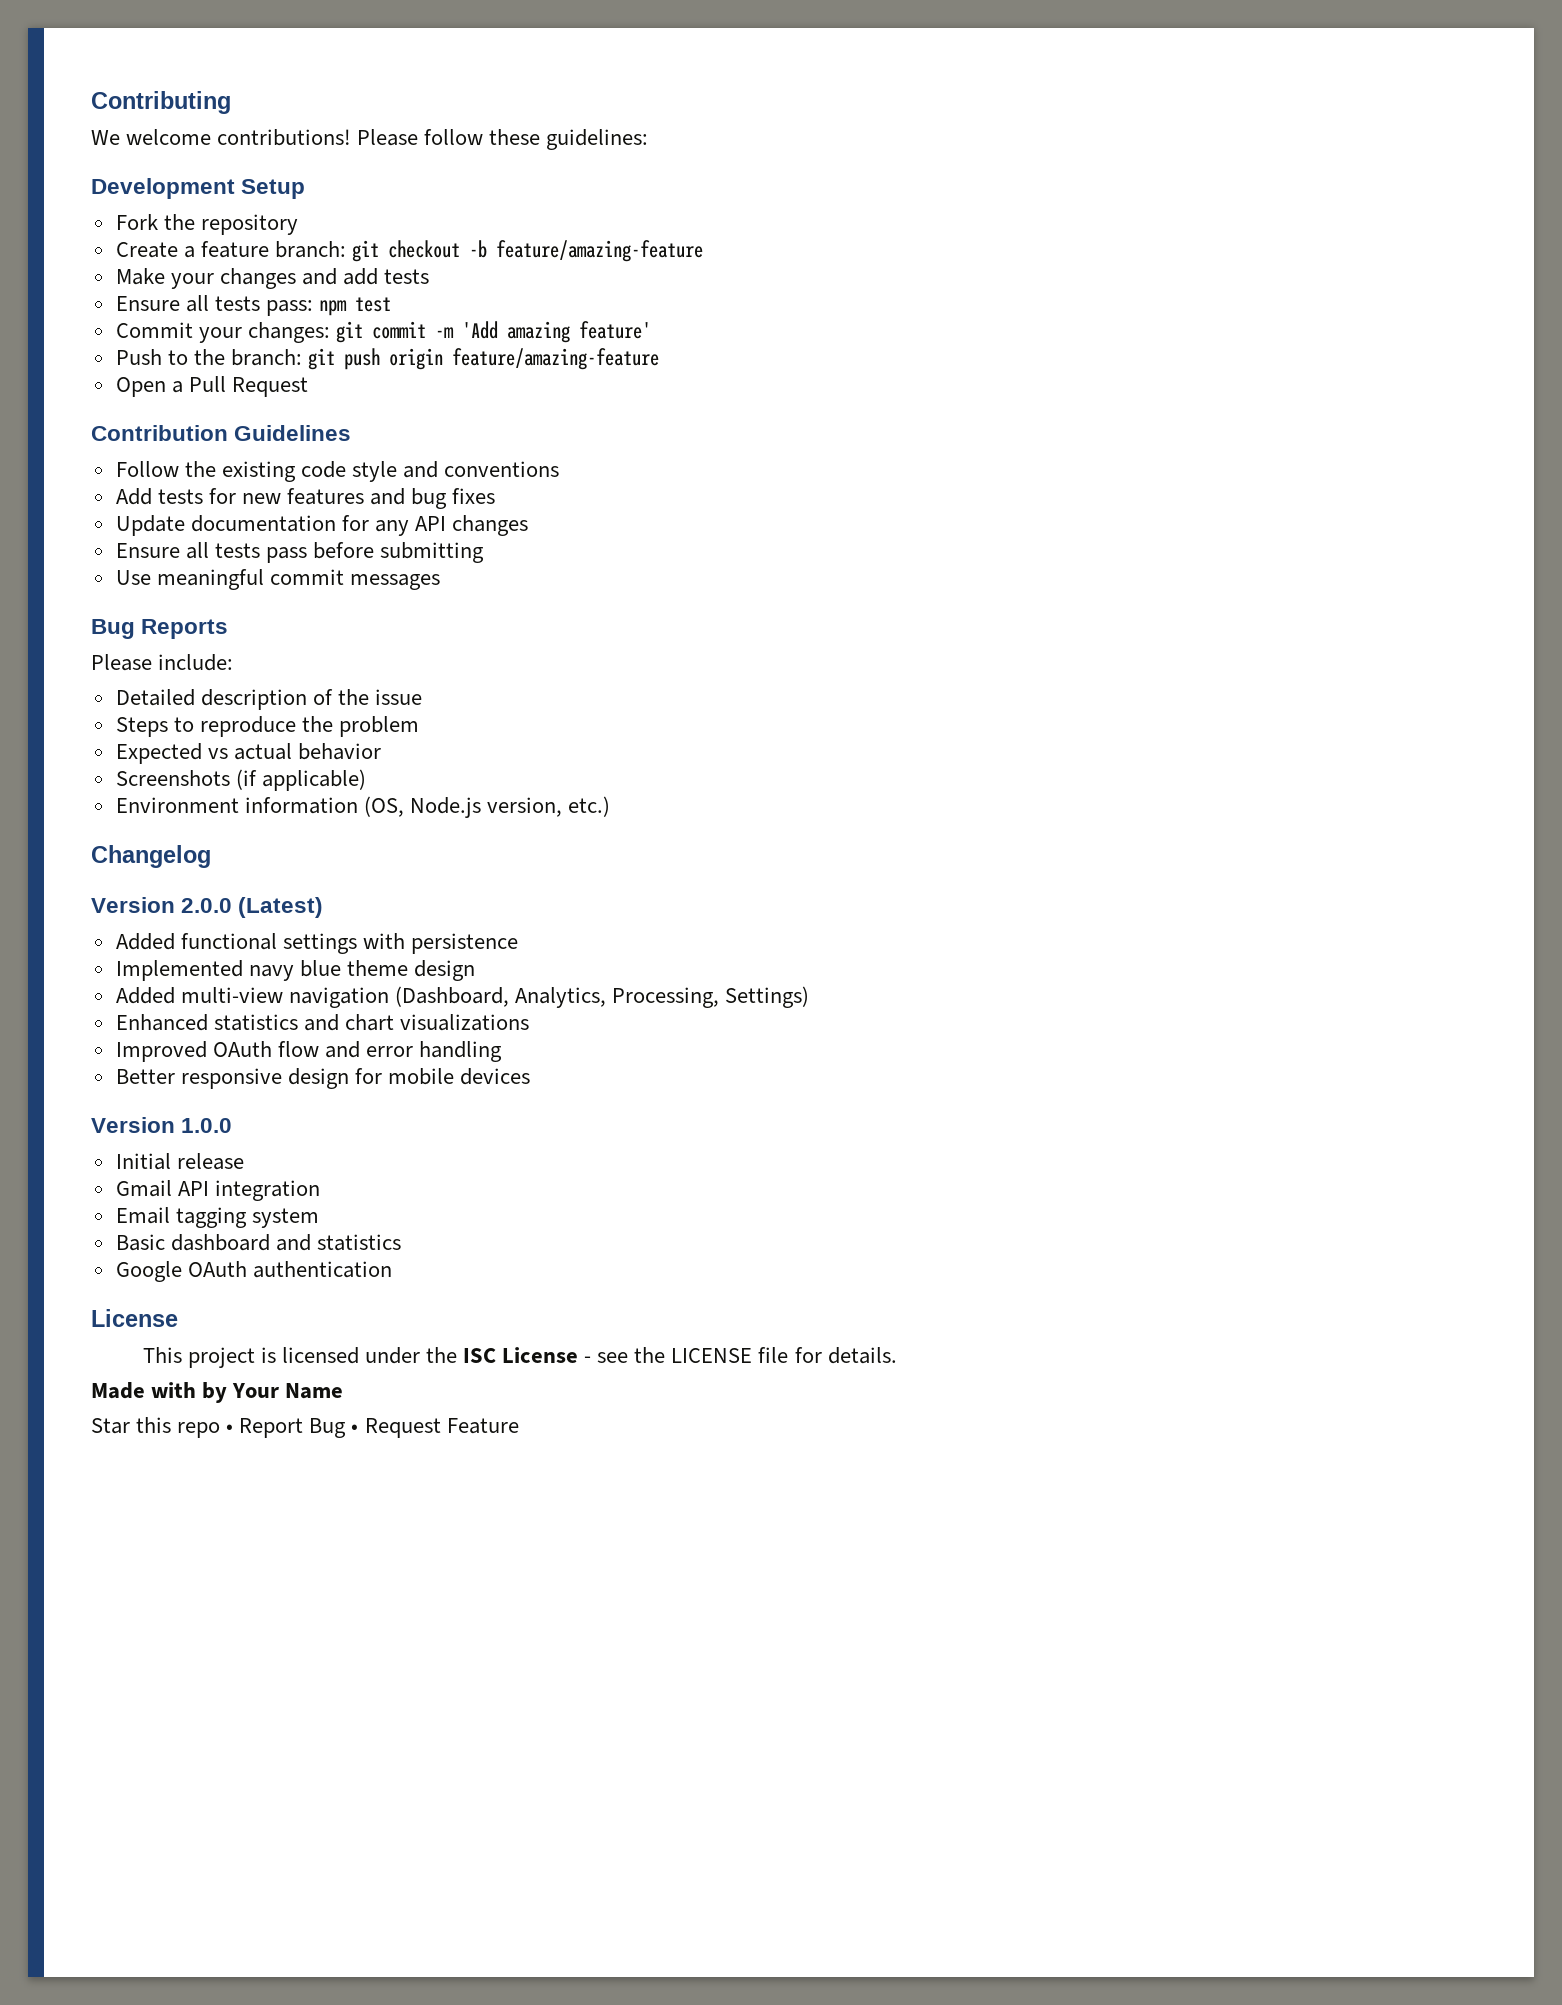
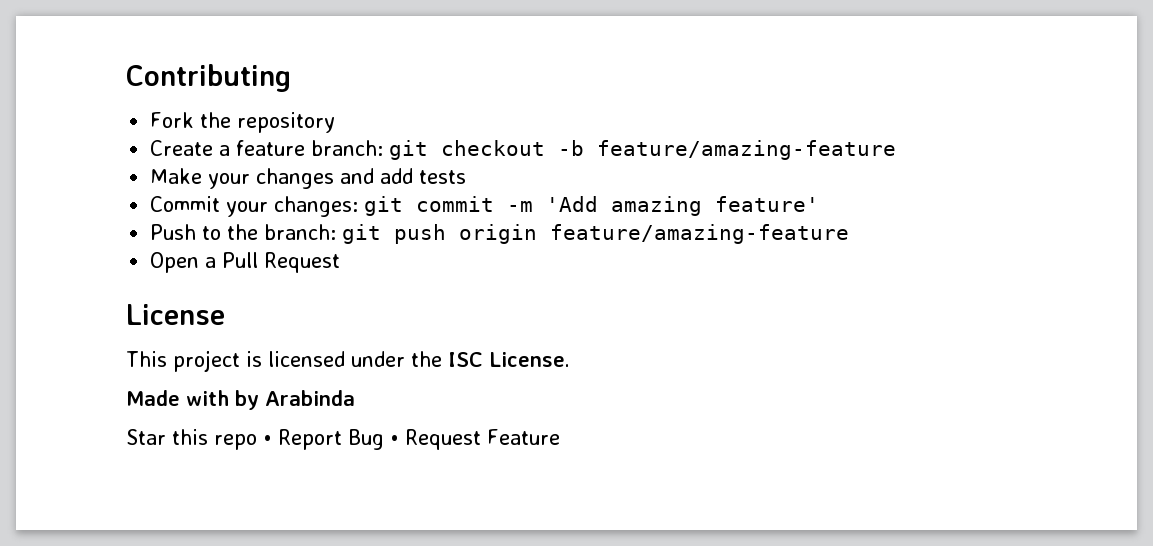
- We welcome contributions! Please follow these guidelines:
- Development Setup
- Ensure all tests pass: npm test
- Contribution Guidelines
- Follow the existing code style and conventions
- Add tests for new features and bug fixes
- Update documentation for any API changes
- Ensure all tests pass before submitting
- Use meaningful commit messages
- Bug Reports
- Please include:
- Detailed description of the issue
- Steps to reproduce the problem
- Expected vs actual behavior
- Screenshots (if applicable)
- Environment information (OS, Node.js version, etc.)
- Changelog
- Version 2.0.0 (Latest)
- Added functional settings with persistence
- Implemented navy blue theme design
- Added multi-view navigation (Dashboard, Analytics, Processing, Settings)
- Enhanced statistics and chart visualizations
- Improved OAuth flow and error handling
- Better responsive design for mobile devices
- Version 1.0.0
- Initial release
- Gmail API integration
- Email tagging system
- Basic dashboard and statistics
- Google OAuth authentication
- This project is licensed under the ISC License - see the LICENSE file for details.
+ This project is licensed under the ISC License.
- Made with by Your Name
+ Made with by Arabinda

